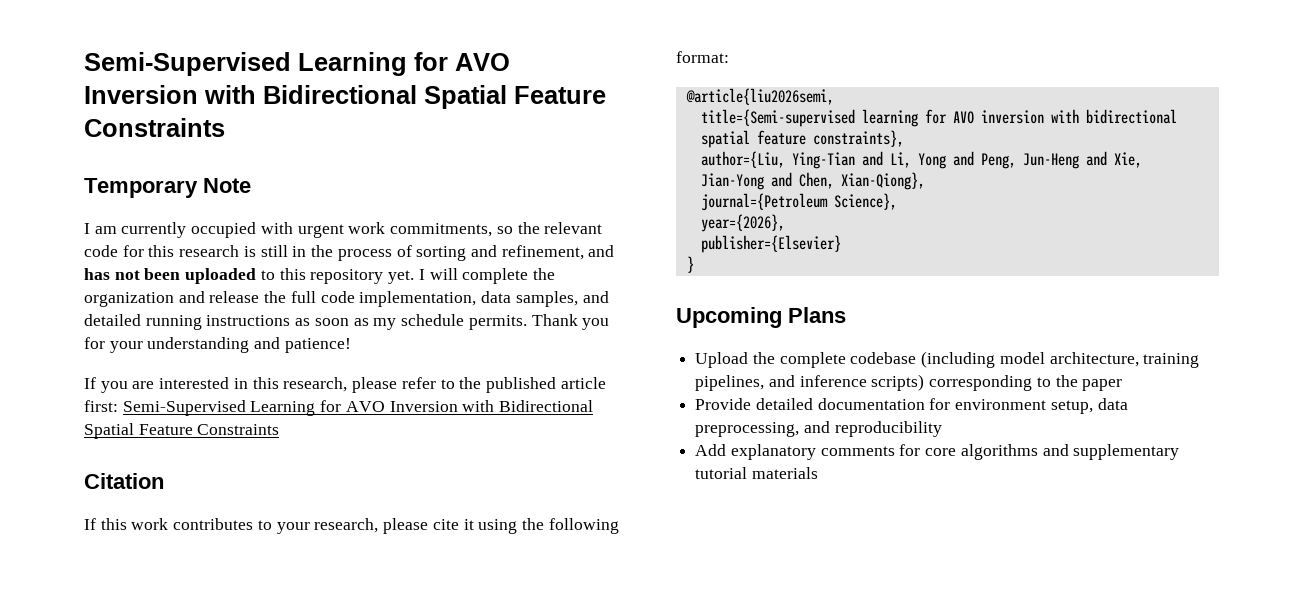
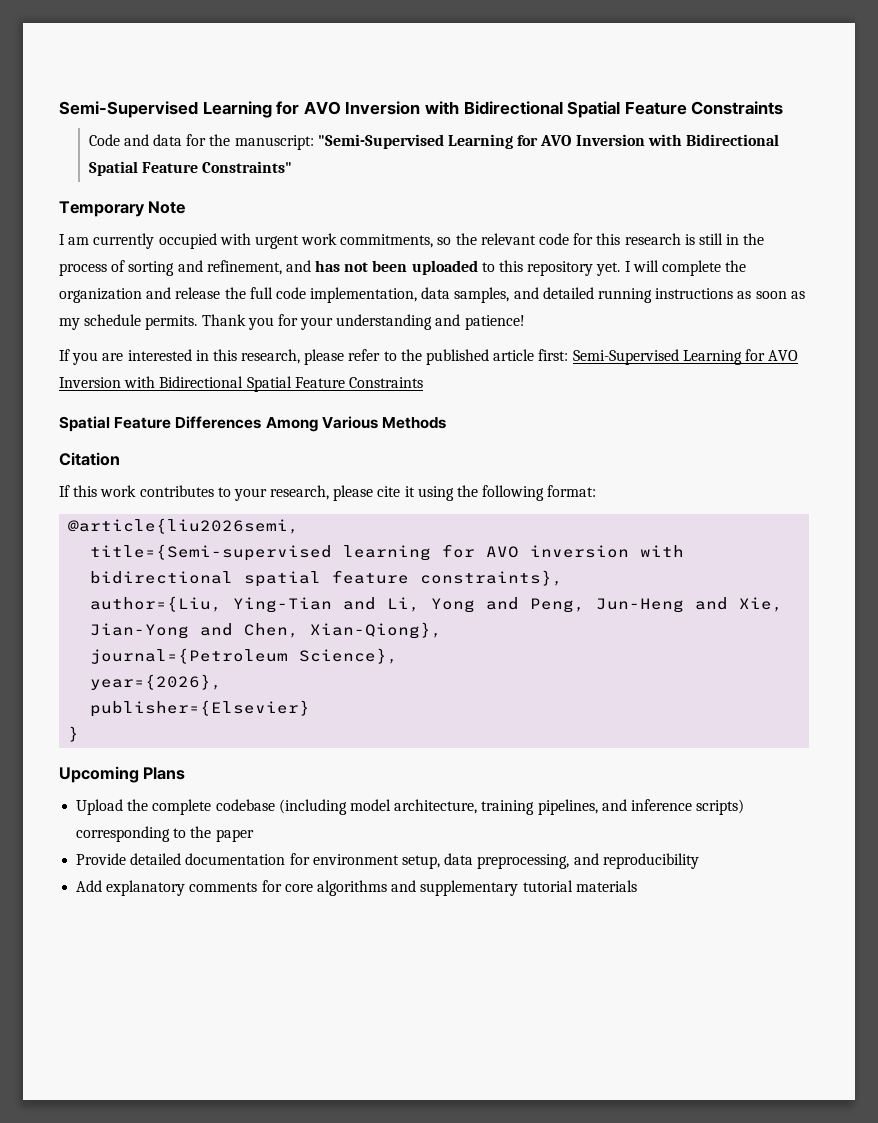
+ Code and data for the manuscript: "Semi-Supervised Learning for AVO Inversion with Bidirectional Spatial Feature Constraints"
+ Spatial Feature Differences Among Various Methods

